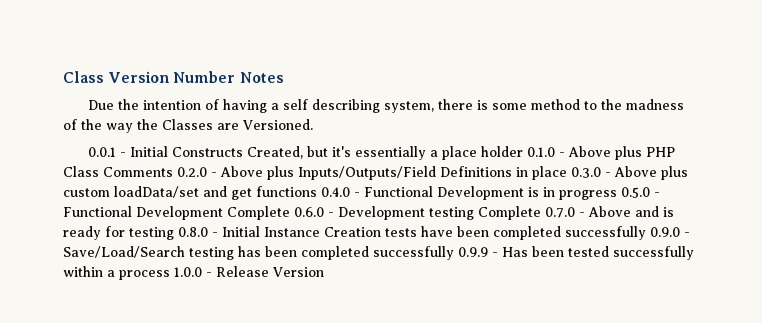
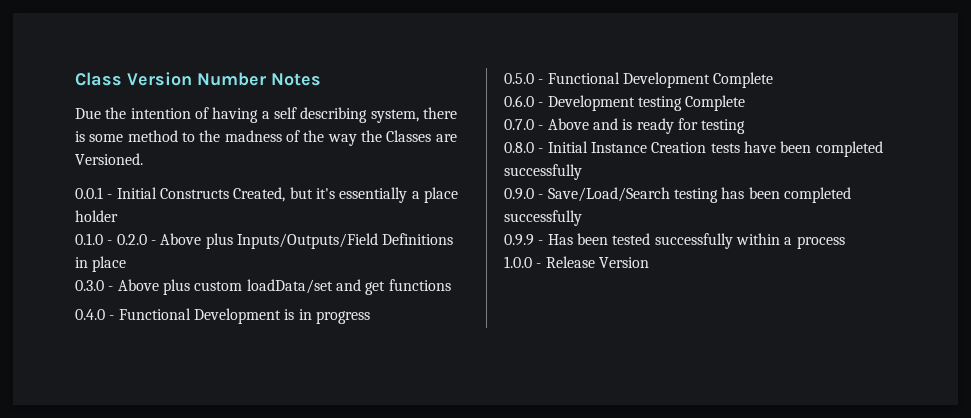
- 0.0.1 - Initial Constructs Created, but it's essentially a place holder 0.1.0 - Above plus PHP Class Comments 0.2.0 - Above plus Inputs/Outputs/Field Definitions in place 0.3.0 - Above plus custom loadData/set and get functions 0.4.0 - Functional Development is in progress 0.5.0 - Functional Development Complete 0.6.0 - Development testing Complete 0.7.0 - Above and is ready for testing 0.8.0 - Initial Instance Creation tests have been completed successfully 0.9.0 - Save/Load/Search testing has been completed successfully 0.9.9 - Has been tested successfully within a process 1.0.0 - Release Version
+ 0.0.1 - Initial Constructs Created, but it's essentially a place holder
+ 0.1.0 - 0.2.0 - Above plus Inputs/Outputs/Field Definitions in place
+ 0.3.0 - Above plus custom loadData/set and get functions
+ 0.4.0 - Functional Development is in progress
+ 0.5.0 - Functional Development Complete
+ 0.6.0 - Development testing Complete
+ 0.7.0 - Above and is ready for testing
+ 0.8.0 - Initial Instance Creation tests have been completed successfully
+ 0.9.0 - Save/Load/Search testing has been completed successfully
+ 0.9.9 - Has been tested successfully within a process
+ 1.0.0 - Release Version

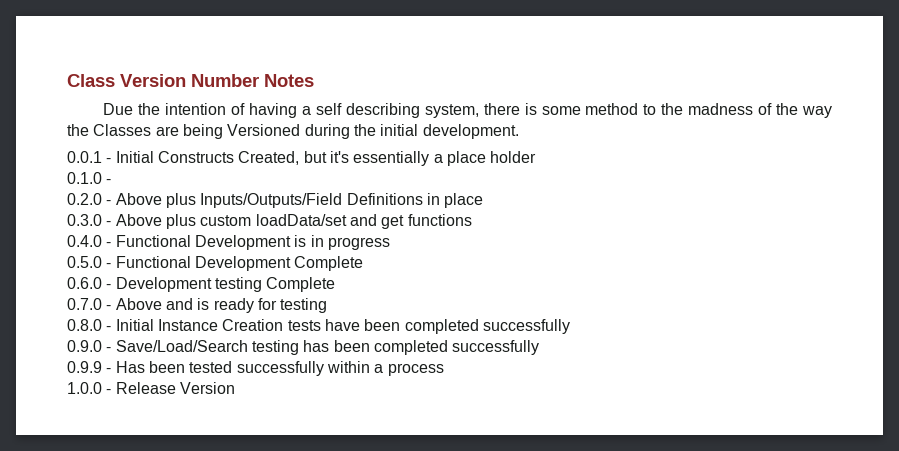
- Due the intention of having a self describing system, there is some method to the madness of the way the Classes are Versioned.
+ Due the intention of having a self describing system, there is some method to the madness of the way the Classes are being Versioned during the initial development.
- 0.1.0 - 0.2.0 - Above plus Inputs/Outputs/Field Definitions in place
+ 0.1.0 -
+ 0.2.0 - Above plus Inputs/Outputs/Field Definitions in place

